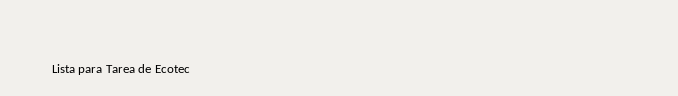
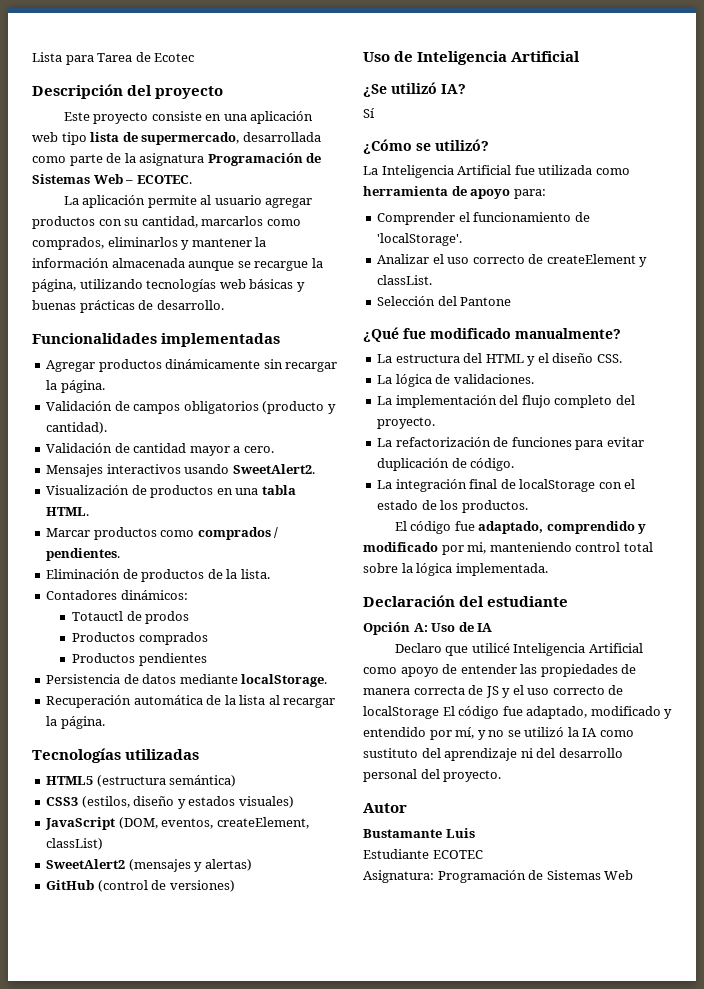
+ Descripción del proyecto
+ Este proyecto consiste en una aplicación web tipo lista de supermercado, desarrollada como parte de la asignatura Programación de Sistemas Web – ECOTEC.
+ La aplicación permite al usuario agregar productos con su cantidad, marcarlos como comprados, eliminarlos y mantener la información almacenada aunque se recargue la página, utilizando tecnologías web básicas y buenas prácticas de desarrollo.
+ Funcionalidades implementadas
+ Agregar productos dinámicamente sin recargar la página.
+ Validación de campos obligatorios (producto y cantidad).
+ Validación de cantidad mayor a cero.
+ Mensajes interactivos usando SweetAlert2.
+ Visualización de productos en una tabla HTML.
+ Marcar productos como comprados / pendientes.
+ Eliminación de productos de la lista.
+ Contadores dinámicos:
+ Totauctl de prodos
+ Productos comprados
+ Productos pendientes
+ Persistencia de datos mediante localStorage.
+ Recuperación automática de la lista al recargar la página.
+ Tecnologías utilizadas
+ HTML5 (estructura semántica)
+ CSS3 (estilos, diseño y estados visuales)
+ JavaScript (DOM, eventos, createElement, classList)
+ SweetAlert2 (mensajes y alertas)
+ GitHub (control de versiones)
+ Uso de Inteligencia Artificial
+ ¿Se utilizó IA?
+ Sí
+ ¿Cómo se utilizó?
+ La Inteligencia Artificial fue utilizada como herramienta de apoyo para:
+ Comprender el funcionamiento de 'localStorage'.
+ Analizar el uso correcto de createElement y classList.
+ Selección del Pantone
+ ¿Qué fue modificado manualmente?
+ La estructura del HTML y el diseño CSS.
+ La lógica de validaciones.
+ La implementación del flujo completo del proyecto.
+ La refactorización de funciones para evitar duplicación de código.
+ La integración final de localStorage con el estado de los productos.
+ El código fue adaptado, comprendido y modificado por mi, manteniendo control total sobre la lógica implementada.
+ Declaración del estudiante
+ Opción A: Uso de IA
+ Declaro que utilicé Inteligencia Artificial como apoyo de entender las propiedades de manera correcta de JS y el uso correcto de localStorage El código fue adaptado, modificado y entendido por mí, y no se utilizó la IA como sustituto del aprendizaje ni del desarrollo personal del proyecto.
+ Autor
+ Bustamante Luis
+ Estudiante ECOTEC
+ Asignatura: Programación de Sistemas Web

